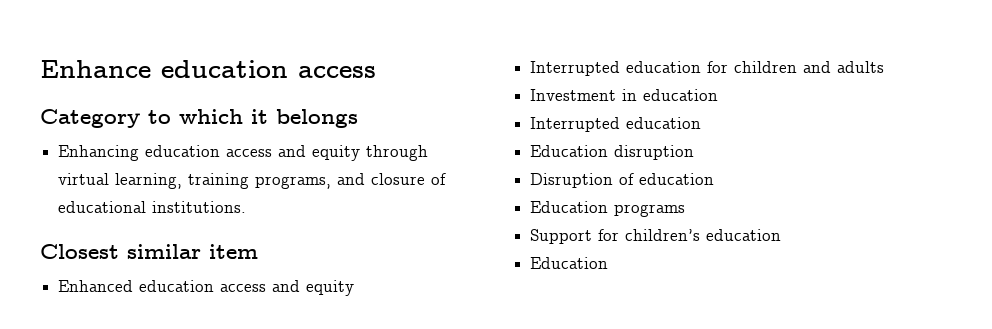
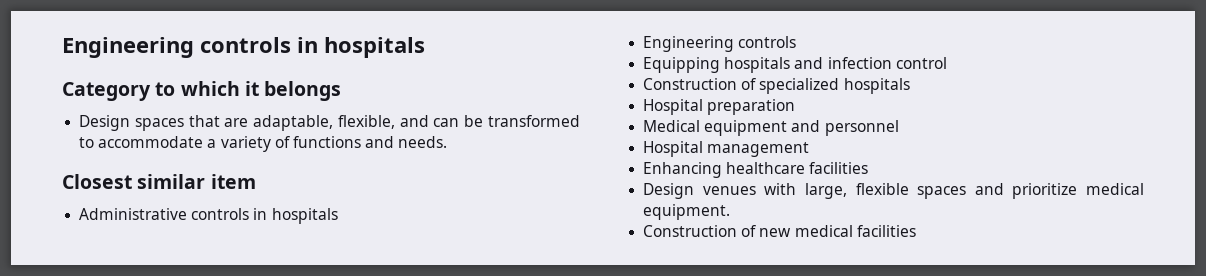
- Enhance education access
+ Engineering controls in hospitals
- Enhancing education access and equity through virtual learning, training programs, and closure of educational institutions.
+ Design spaces that are adaptable, flexible, and can be transformed to accommodate a variety of functions and needs.
  Closest similar item
- Enhanced education access and equity
- Interrupted education for children and adults
- Investment in education
- Interrupted education
- Education disruption
- Disruption of education
- Education programs
- Support for children’s education
- Education
+ Administrative controls in hospitals
+ Engineering controls
+ Equipping hospitals and infection control
+ Construction of specialized hospitals
+ Hospital preparation
+ Medical equipment and personnel
+ Hospital management
+ Enhancing healthcare facilities
+ Design venues with large, flexible spaces and prioritize medical equipment.
+ Construction of new medical facilities

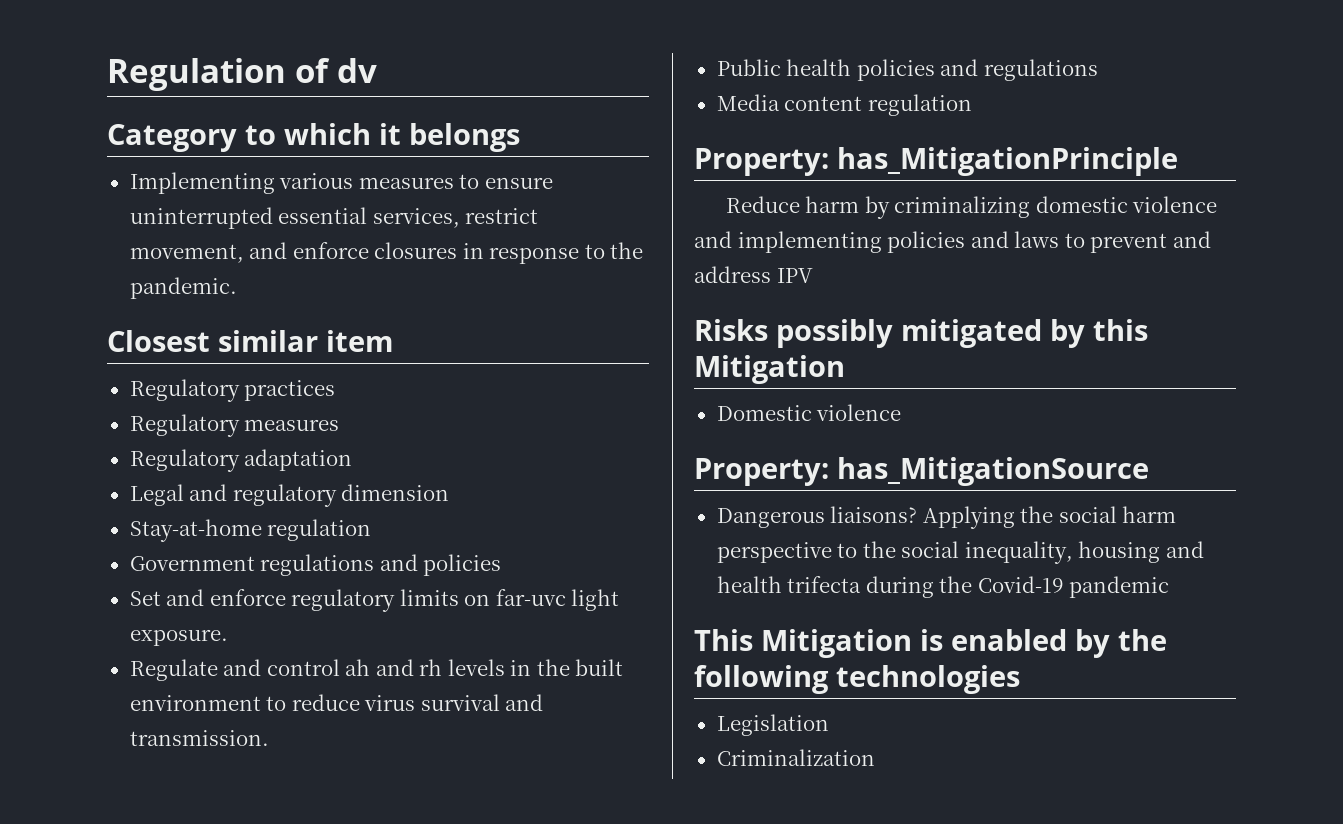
- Engineering controls in hospitals
+ Regulation of dv
- Design spaces that are adaptable, flexible, and can be transformed to accommodate a variety of functions and needs.
+ Implementing various measures to ensure uninterrupted essential services, restrict movement, and enforce closures in response to the pandemic.
  Closest similar item
- Administrative controls in hospitals
- Engineering controls
- Equipping hospitals and infection control
- Construction of specialized hospitals
- Hospital preparation
- Medical equipment and personnel
- Hospital management
- Enhancing healthcare facilities
- Design venues with large, flexible spaces and prioritize medical equipment.
- Construction of new medical facilities
+ Regulatory practices
+ Regulatory measures
+ Regulatory adaptation
+ Legal and regulatory dimension
+ Stay-at-home regulation
+ Government regulations and policies
+ Set and enforce regulatory limits on far-uvc light exposure.
+ Regulate and control ah and rh levels in the built environment to reduce virus survival and transmission.
+ Public health policies and regulations
+ Media content regulation
+ Property: has_MitigationPrinciple
+ Reduce harm by criminalizing domestic violence and implementing policies and laws to prevent and address IPV
+ Risks possibly mitigated by this Mitigation
+ Domestic violence
+ Property: has_MitigationSource
+ Dangerous liaisons? Applying the social harm perspective to the social inequality, housing and health trifecta during the Covid-19 pandemic
+ This Mitigation is enabled by the following technologies
+ Legislation
+ Criminalization

